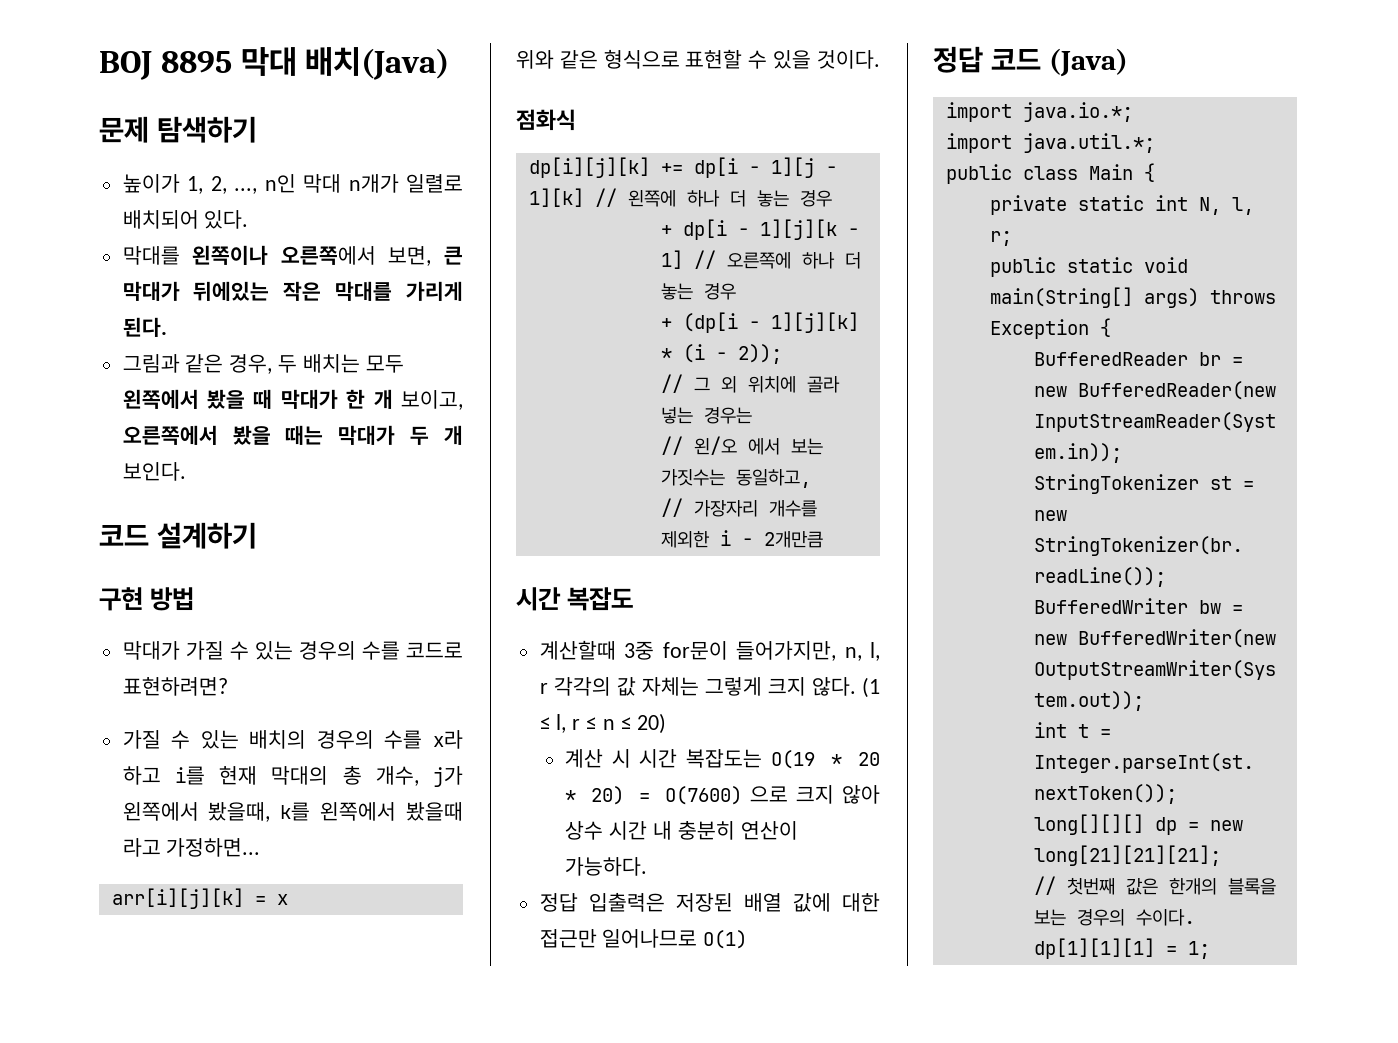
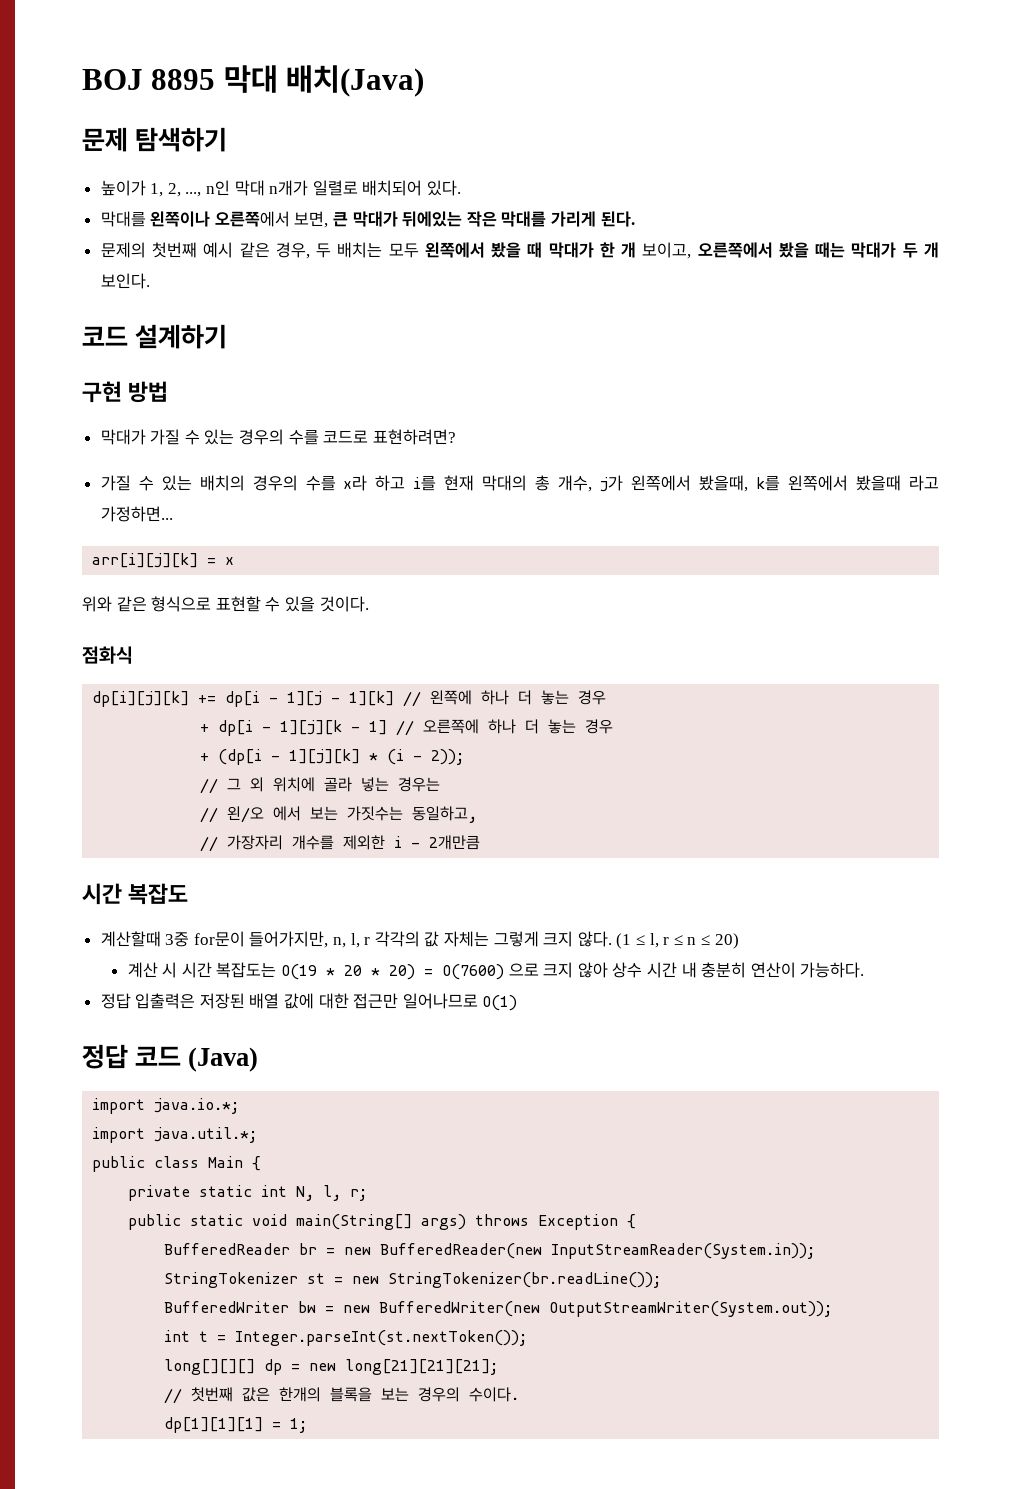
- 그림과 같은 경우, 두 배치는 모두 왼쪽에서 봤을 때 막대가 한 개 보이고, 오른쪽에서 봤을 때는 막대가 두 개 보인다.
+ 문제의 첫번째 예시 같은 경우, 두 배치는 모두 왼쪽에서 봤을 때 막대가 한 개 보이고, 오른쪽에서 봤을 때는 막대가 두 개 보인다.

